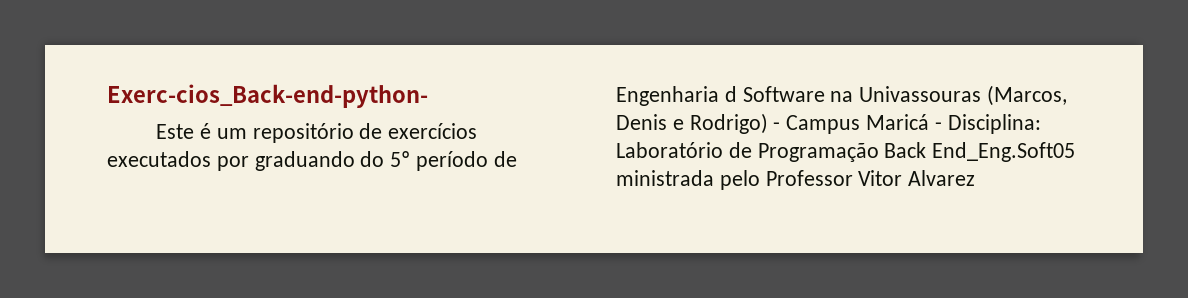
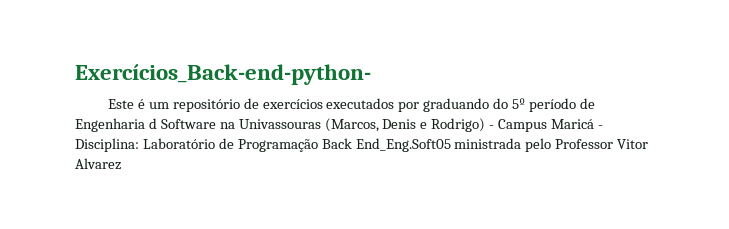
- Exerc-cios_Back-end-python-
+ Exercícios_Back-end-python-

